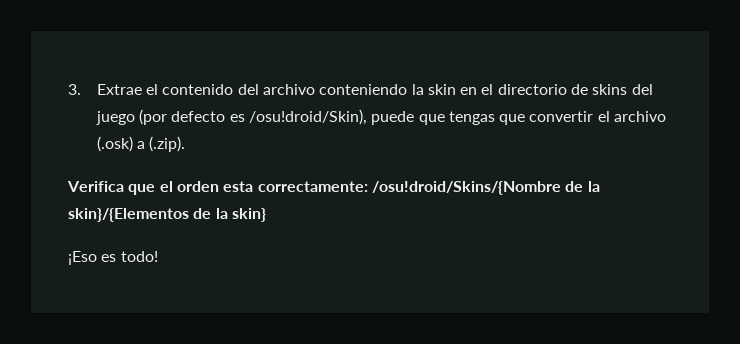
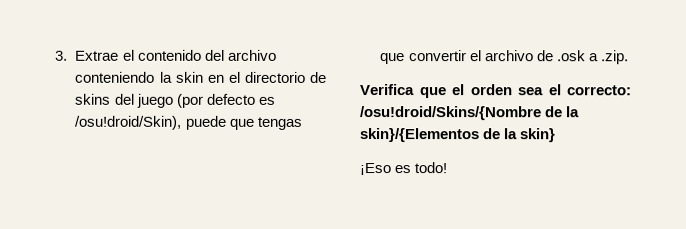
- 3. Extrae el contenido del archivo conteniendo la skin en el directorio de skins del juego (por defecto es /osu!droid/Skin), puede que tengas que convertir el archivo (.osk) a (.zip).
+ 3. Extrae el contenido del archivo conteniendo la skin en el directorio de skins del juego (por defecto es /osu!droid/Skin), puede que tengas que convertir el archivo de .osk a .zip.
- Verifica que el orden esta correctamente: /osu!droid/Skins/{Nombre de la skin}/{Elementos de la skin}
+ Verifica que el orden sea el correcto: /osu!droid/Skins/{Nombre de la skin}/{Elementos de la skin}

